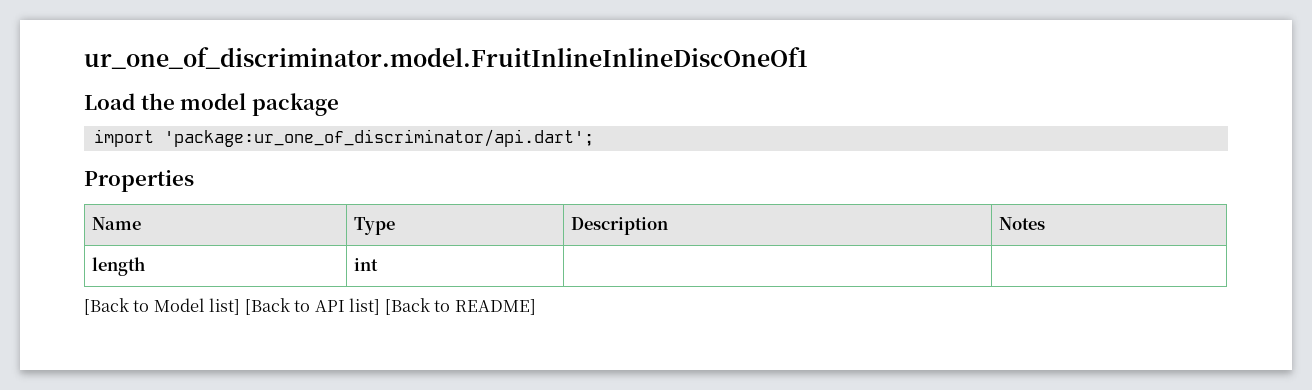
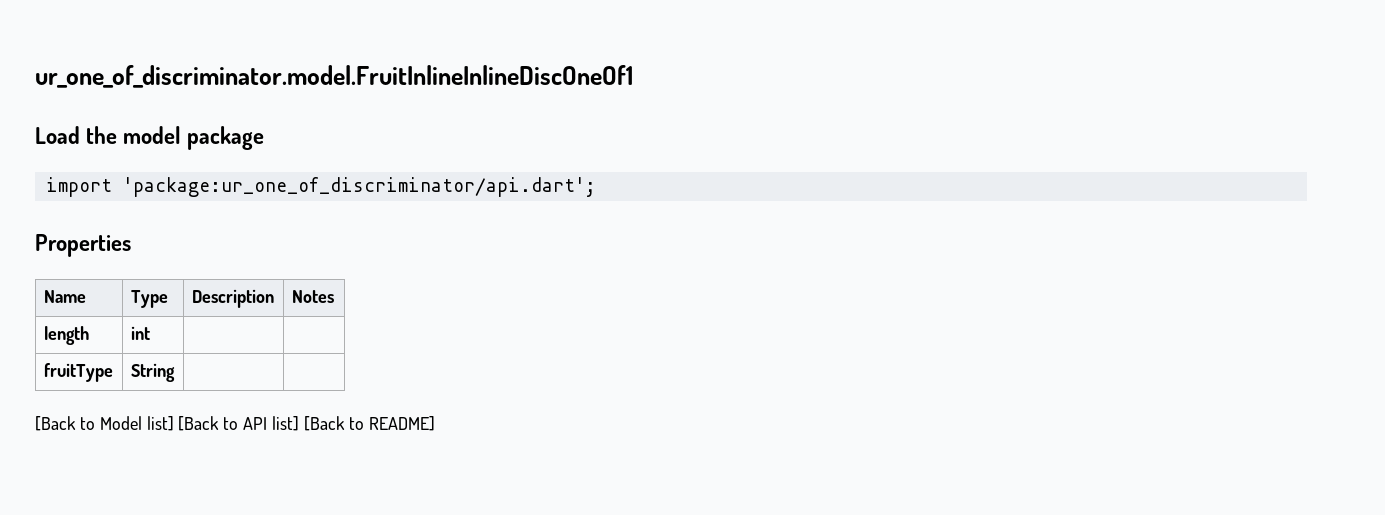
+ fruitType | String | |

